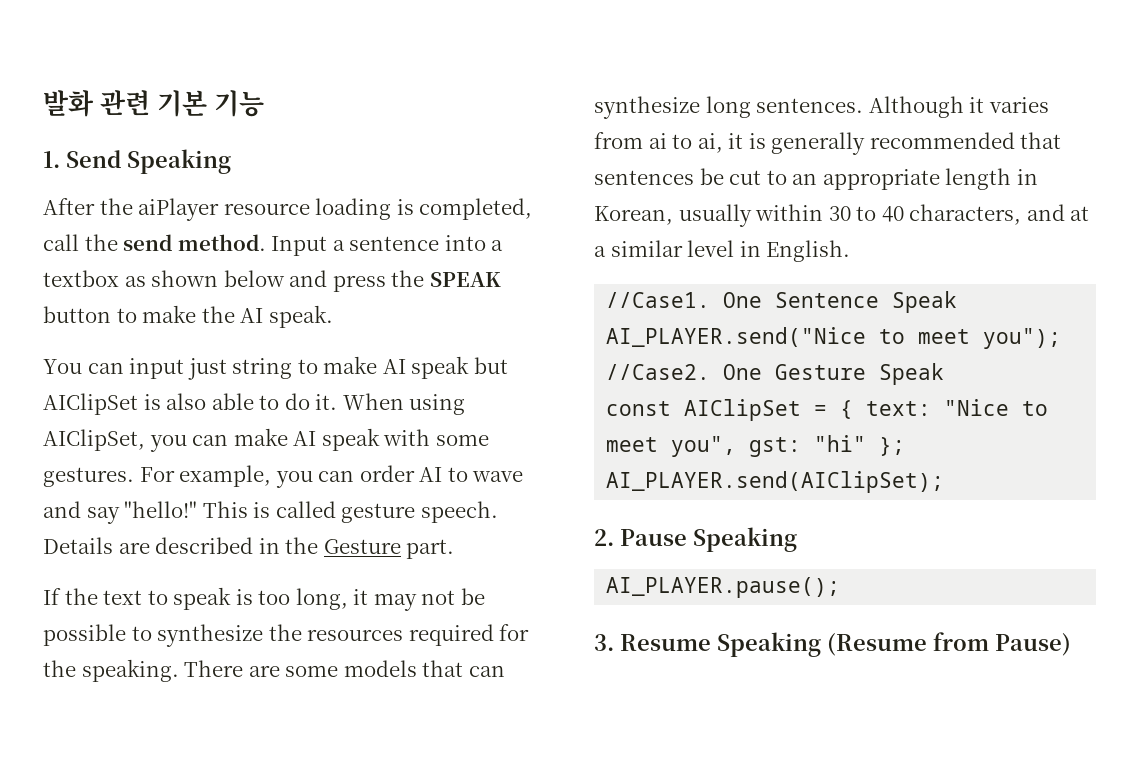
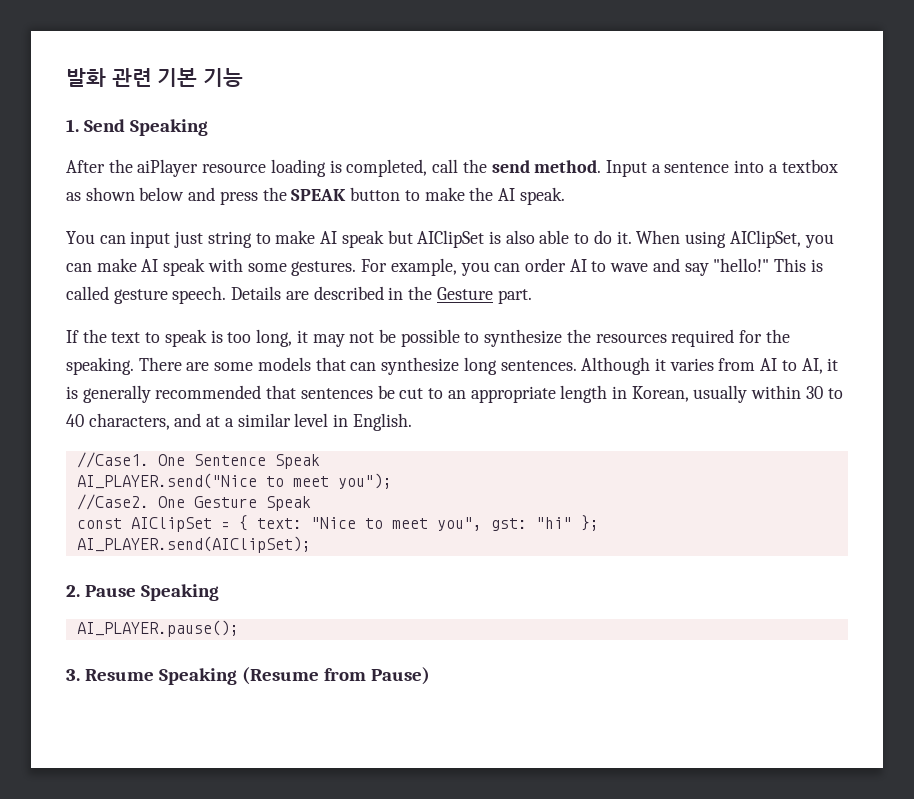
- Although it varies from ai to ai, it is generally recommended that sentences be cut to an appropriate length in Korean, usually within 30 to 40 characters, and at a similar level in English.
+ Although it varies from AI to AI, it is generally recommended that sentences be cut to an appropriate length in Korean, usually within 30 to 40 characters, and at a similar level in English.

